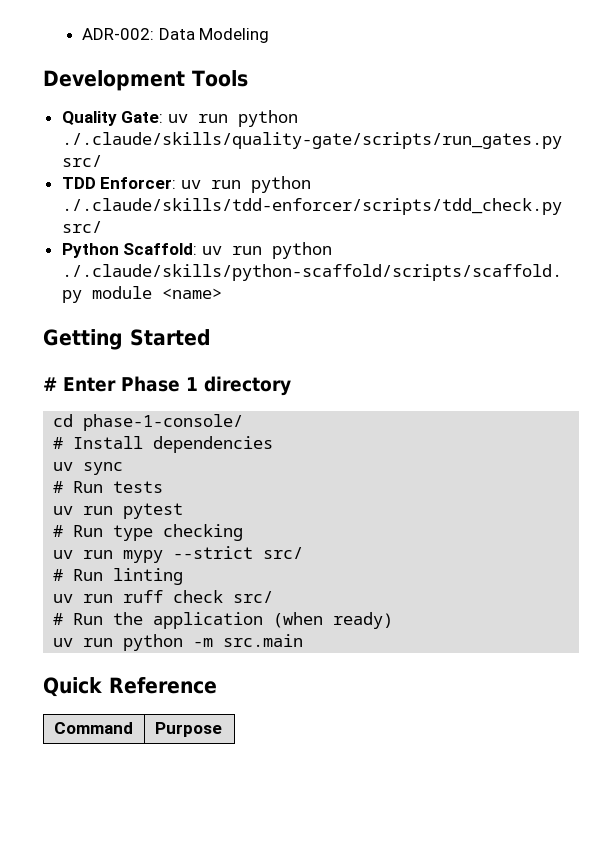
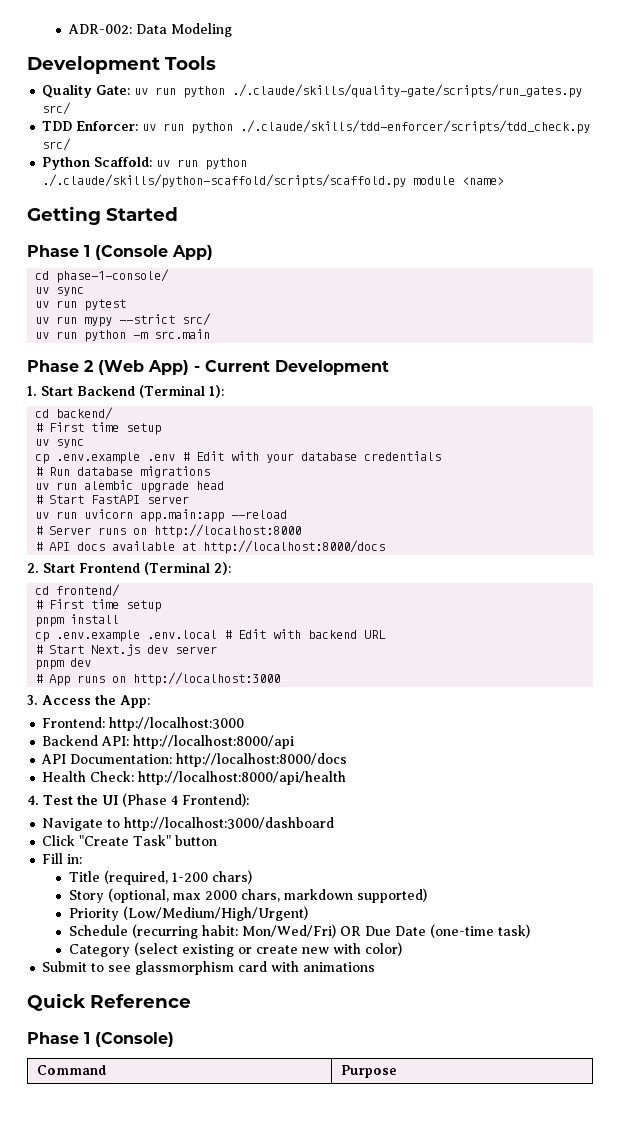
- # Enter Phase 1 directory
+ Phase 1 (Console App)
  cd phase-1-console/
- # Install dependencies
  uv sync
- # Run tests
- # Run type checking
- # Run linting
- uv run ruff check src/
- # Run the application (when ready)
+ Phase 2 (Web App) - Current Development
+ 1. Start Backend (Terminal 1):
+ cd backend/
+ # First time setup
+ uv sync
+ cp .env.example .env # Edit with your database credentials
+ # Run database migrations
+ uv run alembic upgrade head
+ # Start FastAPI server
+ uv run uvicorn app.main:app --reload
+ # Server runs on http://localhost:8000
+ # API docs available at http://localhost:8000/docs
+ 2. Start Frontend (Terminal 2):
+ cd frontend/
+ # First time setup
+ pnpm install
+ cp .env.example .env.local # Edit with backend URL
+ # Start Next.js dev server
+ pnpm dev
+ # App runs on http://localhost:3000
+ 3. Access the App:
+ Frontend: http://localhost:3000
+ Backend API: http://localhost:8000/api
+ API Documentation: http://localhost:8000/docs
+ Health Check: http://localhost:8000/api/health
+ 4. Test the UI (Phase 4 Frontend):
+ Navigate to http://localhost:3000/dashboard
+ Click "Create Task" button
+ Fill in:
+ Title (required, 1-200 chars)
+ Story (optional, max 2000 chars, markdown supported)
+ Priority (Low/Medium/High/Urgent)
+ Schedule (recurring habit: Mon/Wed/Fri) OR Due Date (one-time task)
+ Category (select existing or create new with color)
+ Submit to see glassmorphism card with animations
+ Phase 1 (Console)

